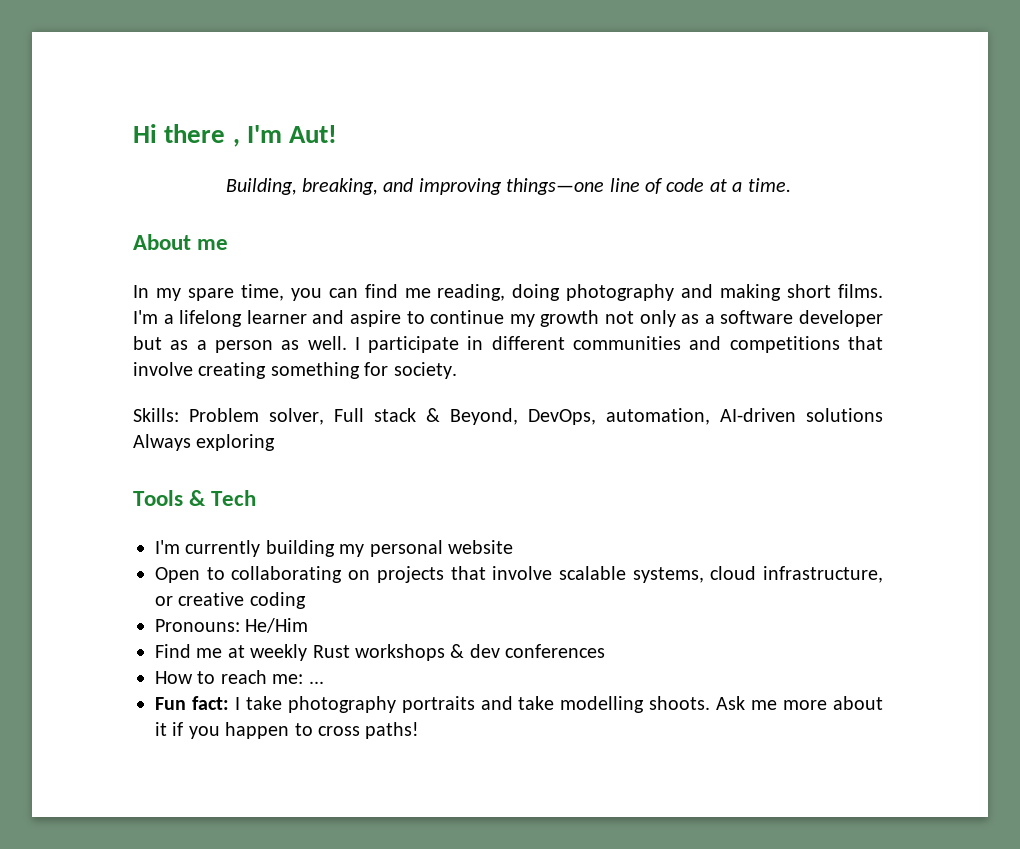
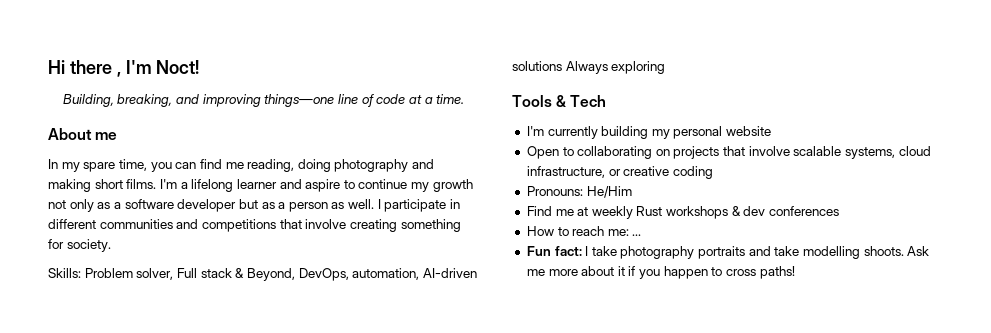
- Hi there , I'm Aut!
+ Hi there , I'm Noct!

